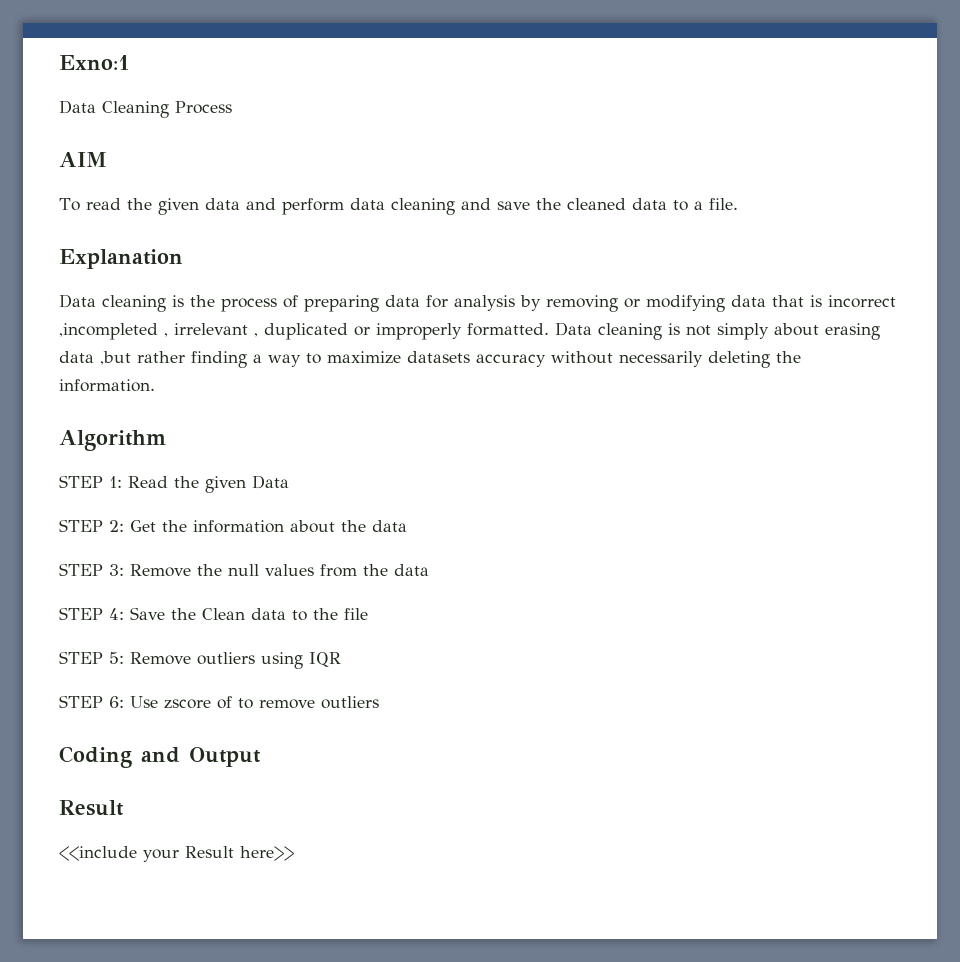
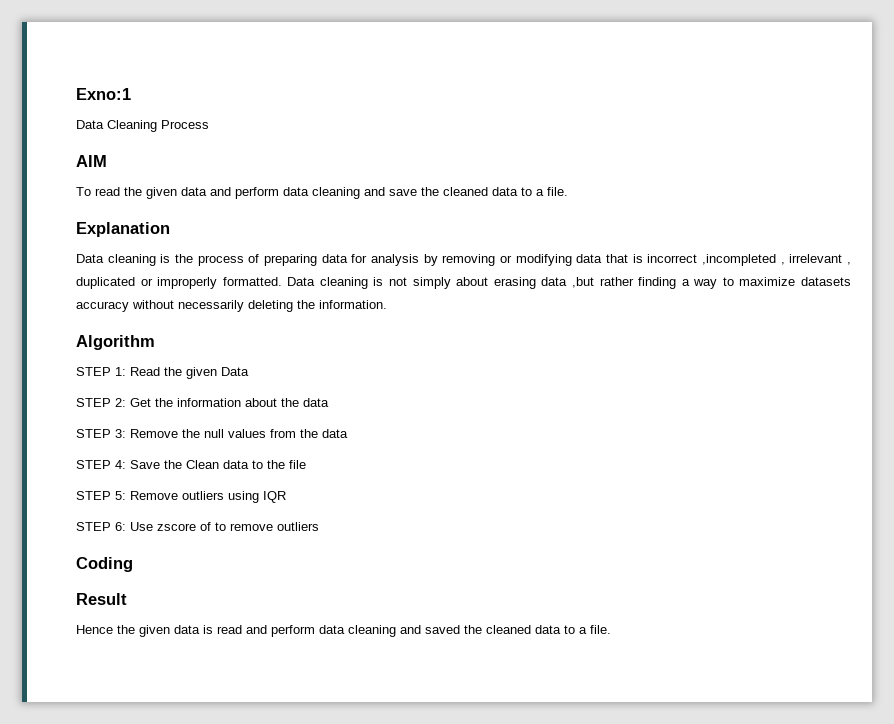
- Coding and Output
+ Coding
- <<include your Result here>>
+ Hence the given data is read and perform data cleaning and saved the cleaned data to a file.

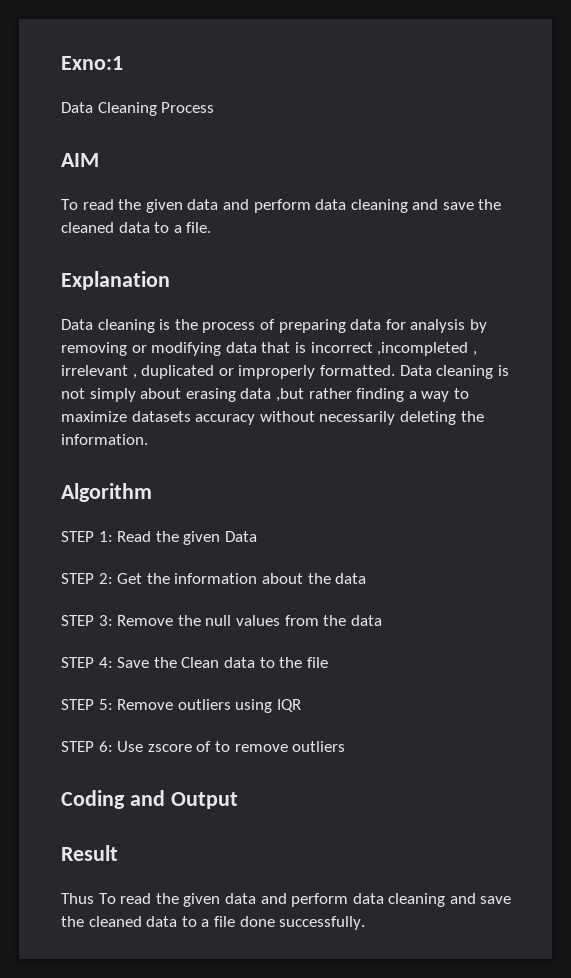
- Coding
+ Coding and Output
- Hence the given data is read and perform data cleaning and saved the cleaned data to a file.
+ Thus To read the given data and perform data cleaning and save the cleaned data to a file done successfully.

